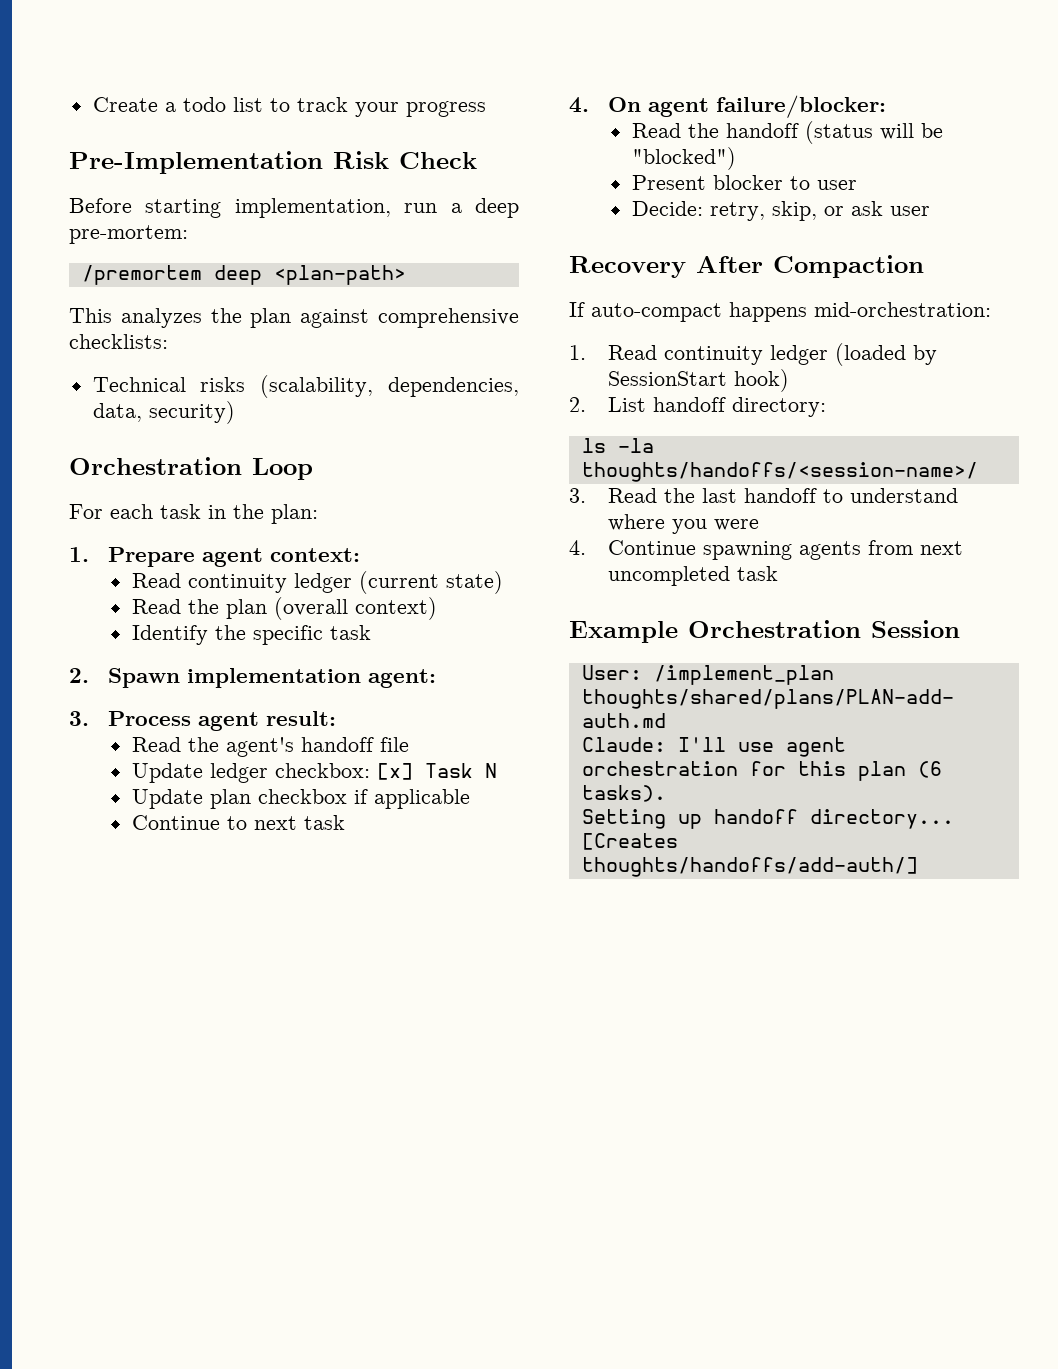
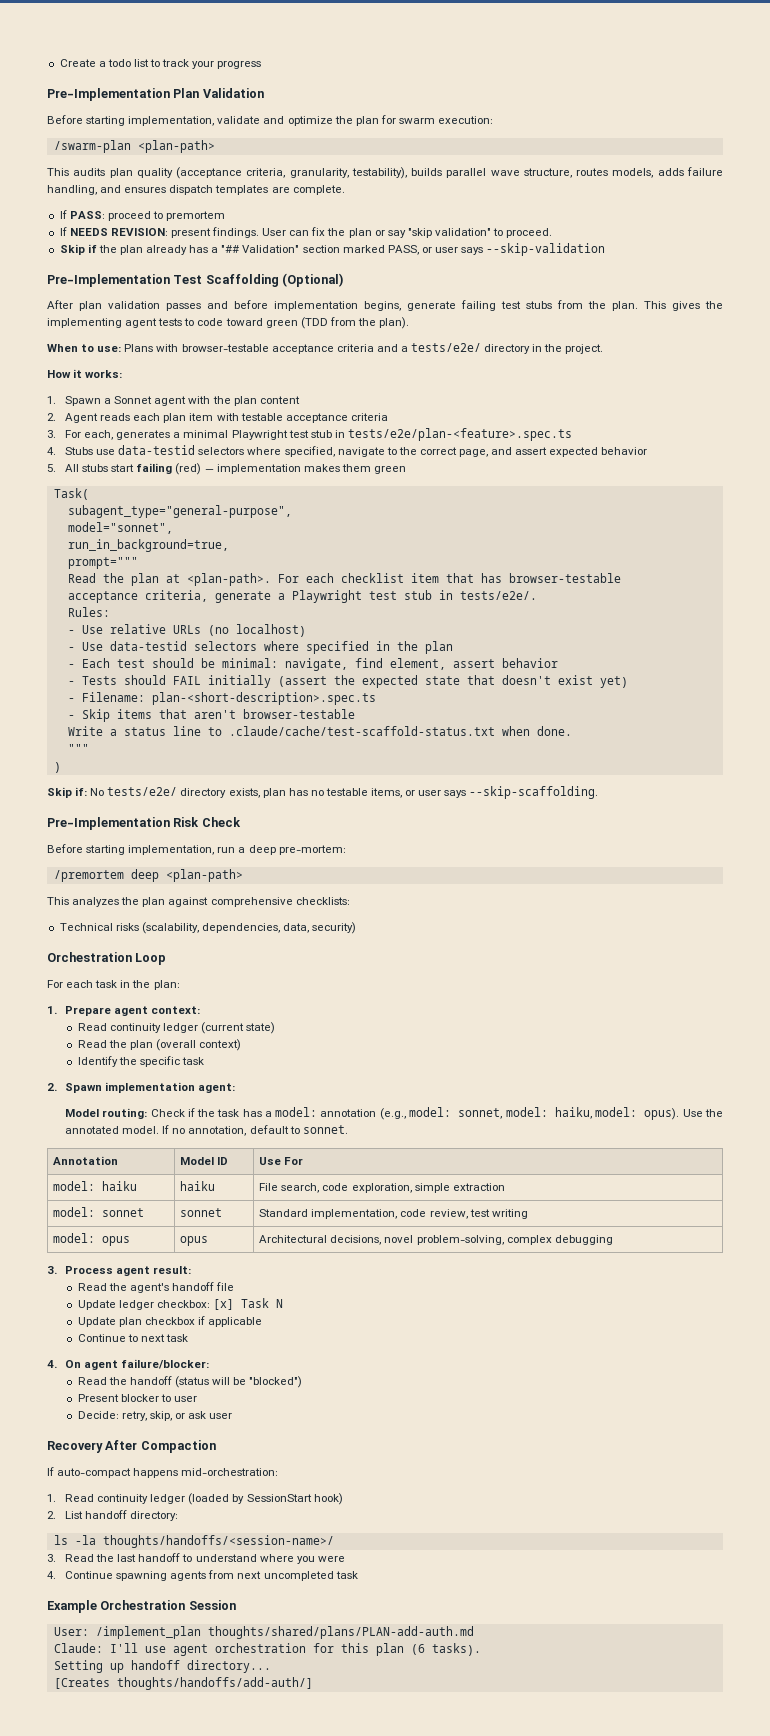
+ Pre-Implementation Plan Validation
+ Before starting implementation, validate and optimize the plan for swarm execution:
+ /swarm-plan <plan-path>
+ This audits plan quality (acceptance criteria, granularity, testability), builds parallel wave structure, routes models, adds failure handling, and ensures dispatch templates are complete.
+ If PASS: proceed to premortem
+ If NEEDS REVISION: present findings. User can fix the plan or say "skip validation" to proceed.
+ Skip if the plan already has a "## Validation" section marked PASS, or user says --skip-validation
+ Pre-Implementation Test Scaffolding (Optional)
+ After plan validation passes and before implementation begins, generate failing test stubs from the plan. This gives the implementing agent tests to code toward green (TDD from the plan).
+ When to use: Plans with browser-testable acceptance criteria and a tests/e2e/ directory in the project.
+ How it works:
+ 1. Spawn a Sonnet agent with the plan content
+ 2. Agent reads each plan item with testable acceptance criteria
+ 3. For each, generates a minimal Playwright test stub in tests/e2e/plan-<feature>.spec.ts
+ 4. Stubs use data-testid selectors where specified, navigate to the correct page, and assert expected behavior
+ 5. All stubs start failing (red) — implementation makes them green
+ Task(
+ subagent_type="general-purpose",
+ model="sonnet",
+ run_in_background=true,
+ prompt="""
+ Read the plan at <plan-path>. For each checklist item that has browser-testable
+ acceptance criteria, generate a Playwright test stub in tests/e2e/.
+ Rules:
+ - Use relative URLs (no localhost)
+ - Use data-testid selectors where specified in the plan
+ - Each test should be minimal: navigate, find element, assert behavior
+ - Tests should FAIL initially (assert the expected state that doesn't exist yet)
+ - Filename: plan-<short-description>.spec.ts
+ - Skip items that aren't browser-testable
+ Write a status line to .claude/cache/test-scaffold-status.txt when done.
+ """
+ )
+ Skip if: No tests/e2e/ directory exists, plan has no testable items, or user says --skip-scaffolding.
+ Model routing: Check if the task has a model: annotation (e.g., model: sonnet, model: haiku, model: opus). Use the annotated model. If no annotation, default to sonnet.
+ Annotation | Model ID | Use For
+ model: haiku | haiku | File search, code exploration, simple extraction
+ model: sonnet | sonnet | Standard implementation, code review, test writing
+ model: opus | opus | Architectural decisions, novel problem-solving, complex debugging

